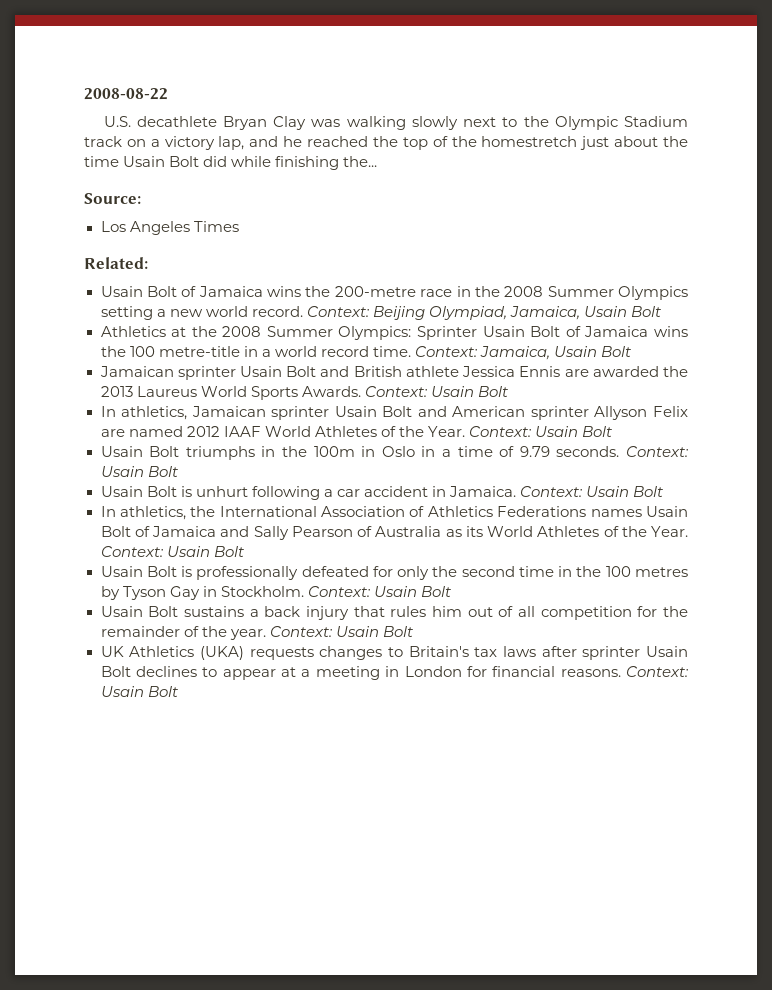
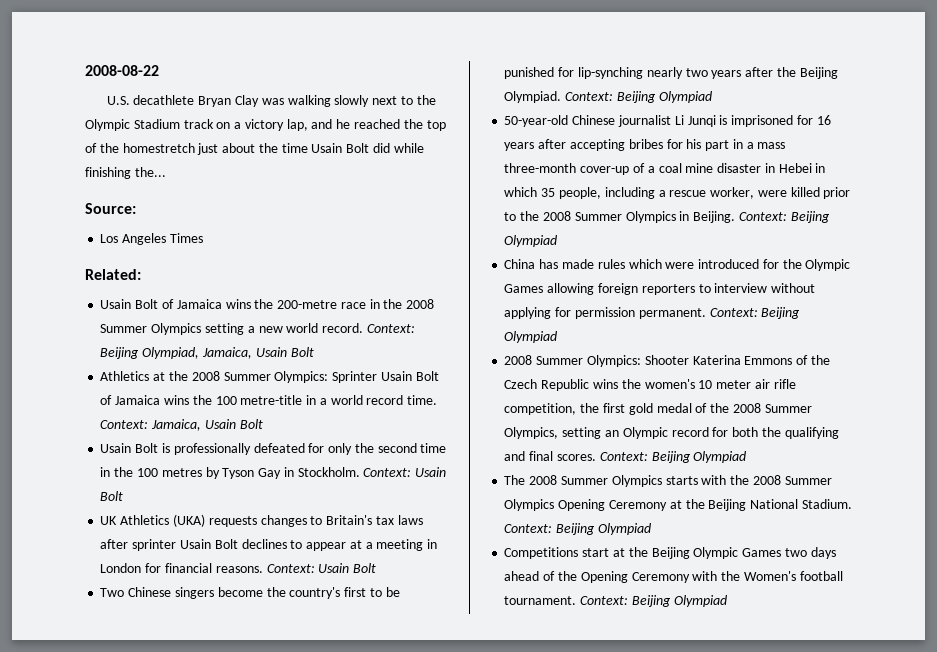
- Jamaican sprinter Usain Bolt and British athlete Jessica Ennis are awarded the 2013 Laureus World Sports Awards. Context: Usain Bolt
- In athletics, Jamaican sprinter Usain Bolt and American sprinter Allyson Felix are named 2012 IAAF World Athletes of the Year. Context: Usain Bolt
- Usain Bolt triumphs in the 100m in Oslo in a time of 9.79 seconds. Context: Usain Bolt
- Usain Bolt is unhurt following a car accident in Jamaica. Context: Usain Bolt
- In athletics, the International Association of Athletics Federations names Usain Bolt of Jamaica and Sally Pearson of Australia as its World Athletes of the Year. Context: Usain Bolt
- Usain Bolt sustains a back injury that rules him out of all competition for the remainder of the year. Context: Usain Bolt
+ Two Chinese singers become the country's first to be punished for lip-synching nearly two years after the Beijing Olympiad. Context: Beijing Olympiad
+ 50-year-old Chinese journalist Li Junqi is imprisoned for 16 years after accepting bribes for his part in a mass three-month cover-up of a coal mine disaster in Hebei in which 35 people, including a rescue worker, were killed prior to the 2008 Summer Olympics in Beijing. Context: Beijing Olympiad
+ China has made rules which were introduced for the Olympic Games allowing foreign reporters to interview without applying for permission permanent. Context: Beijing Olympiad
+ 2008 Summer Olympics: Shooter Katerina Emmons of the Czech Republic wins the women's 10 meter air rifle competition, the first gold medal of the 2008 Summer Olympics, setting an Olympic record for both the qualifying and final scores. Context: Beijing Olympiad
+ The 2008 Summer Olympics starts with the 2008 Summer Olympics Opening Ceremony at the Beijing National Stadium. Context: Beijing Olympiad
+ Competitions start at the Beijing Olympic Games two days ahead of the Opening Ceremony with the Women's football tournament. Context: Beijing Olympiad

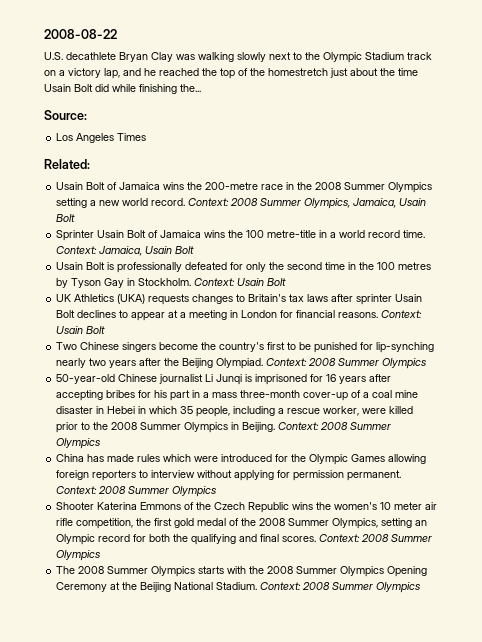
- Context: Beijing Olympiad, Jamaica, Usain Bolt
- Athletics at the 2008 Summer Olympics: Sprinter Usain Bolt of Jamaica wins the 100 metre-title in a world record time.
+ Context: 2008 Summer Olympics, Jamaica, Usain Bolt
+ Sprinter Usain Bolt of Jamaica wins the 100 metre-title in a world record time.
- Two Chinese singers become the country's first to be punished for lip-synching nearly two years after the Beijing Olympiad. Context: Beijing Olympiad
+ Two Chinese singers become the country's first to be punished for lip-synching nearly two years after the Beijing Olympiad. Context: 2008 Summer Olympics
- 50-year-old Chinese journalist Li Junqi is imprisoned for 16 years after accepting bribes for his part in a mass three-month cover-up of a coal mine disaster in Hebei in which 35 people, including a rescue worker, were killed prior to the 2008 Summer Olympics in Beijing. Context: Beijing Olympiad
+ 50-year-old Chinese journalist Li Junqi is imprisoned for 16 years after accepting bribes for his part in a mass three-month cover-up of a coal mine disaster in Hebei in which 35 people, including a rescue worker, were killed prior to the 2008 Summer Olympics in Beijing. Context: 2008 Summer Olympics
- China has made rules which were introduced for the Olympic Games allowing foreign reporters to interview without applying for permission permanent. Context: Beijing Olympiad
- 2008 Summer Olympics: Shooter Katerina Emmons of the Czech Republic wins the women's 10 meter air rifle competition, the first gold medal of the 2008 Summer Olympics, setting an Olympic record for both the qualifying and final scores. Context: Beijing Olympiad
+ China has made rules which were introduced for the Olympic Games allowing foreign reporters to interview without applying for permission permanent. Context: 2008 Summer Olympics
+ Shooter Katerina Emmons of the Czech Republic wins the women's 10 meter air rifle competition, the first gold medal of the 2008 Summer Olympics, setting an Olympic record for both the qualifying and final scores. Context: 2008 Summer Olympics
- The 2008 Summer Olympics starts with the 2008 Summer Olympics Opening Ceremony at the Beijing National Stadium. Context: Beijing Olympiad
- Competitions start at the Beijing Olympic Games two days ahead of the Opening Ceremony with the Women's football tournament. Context: Beijing Olympiad
+ The 2008 Summer Olympics starts with the 2008 Summer Olympics Opening Ceremony at the Beijing National Stadium. Context: 2008 Summer Olympics

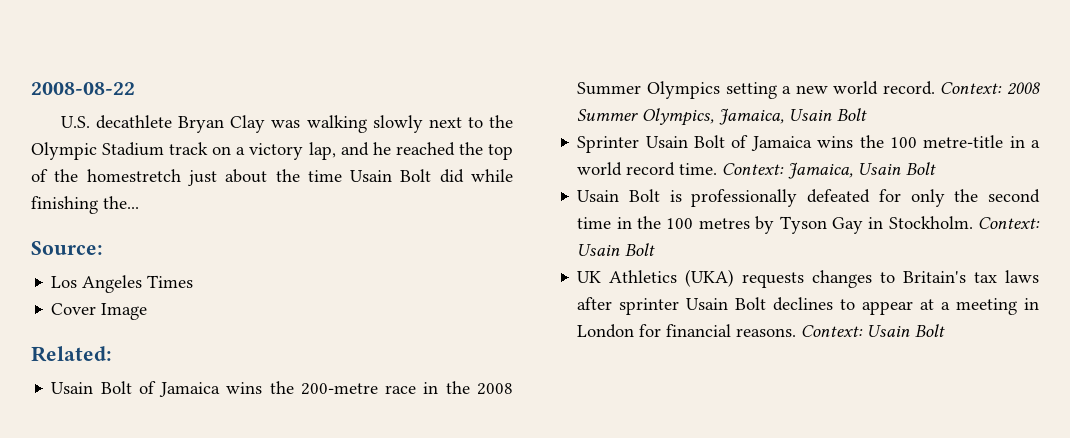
+ Cover Image
- Two Chinese singers become the country's first to be punished for lip-synching nearly two years after the Beijing Olympiad. Context: 2008 Summer Olympics
- 50-year-old Chinese journalist Li Junqi is imprisoned for 16 years after accepting bribes for his part in a mass three-month cover-up of a coal mine disaster in Hebei in which 35 people, including a rescue worker, were killed prior to the 2008 Summer Olympics in Beijing. Context: 2008 Summer Olympics
- China has made rules which were introduced for the Olympic Games allowing foreign reporters to interview without applying for permission permanent. Context: 2008 Summer Olympics
- Shooter Katerina Emmons of the Czech Republic wins the women's 10 meter air rifle competition, the first gold medal of the 2008 Summer Olympics, setting an Olympic record for both the qualifying and final scores. Context: 2008 Summer Olympics
- The 2008 Summer Olympics starts with the 2008 Summer Olympics Opening Ceremony at the Beijing National Stadium. Context: 2008 Summer Olympics

